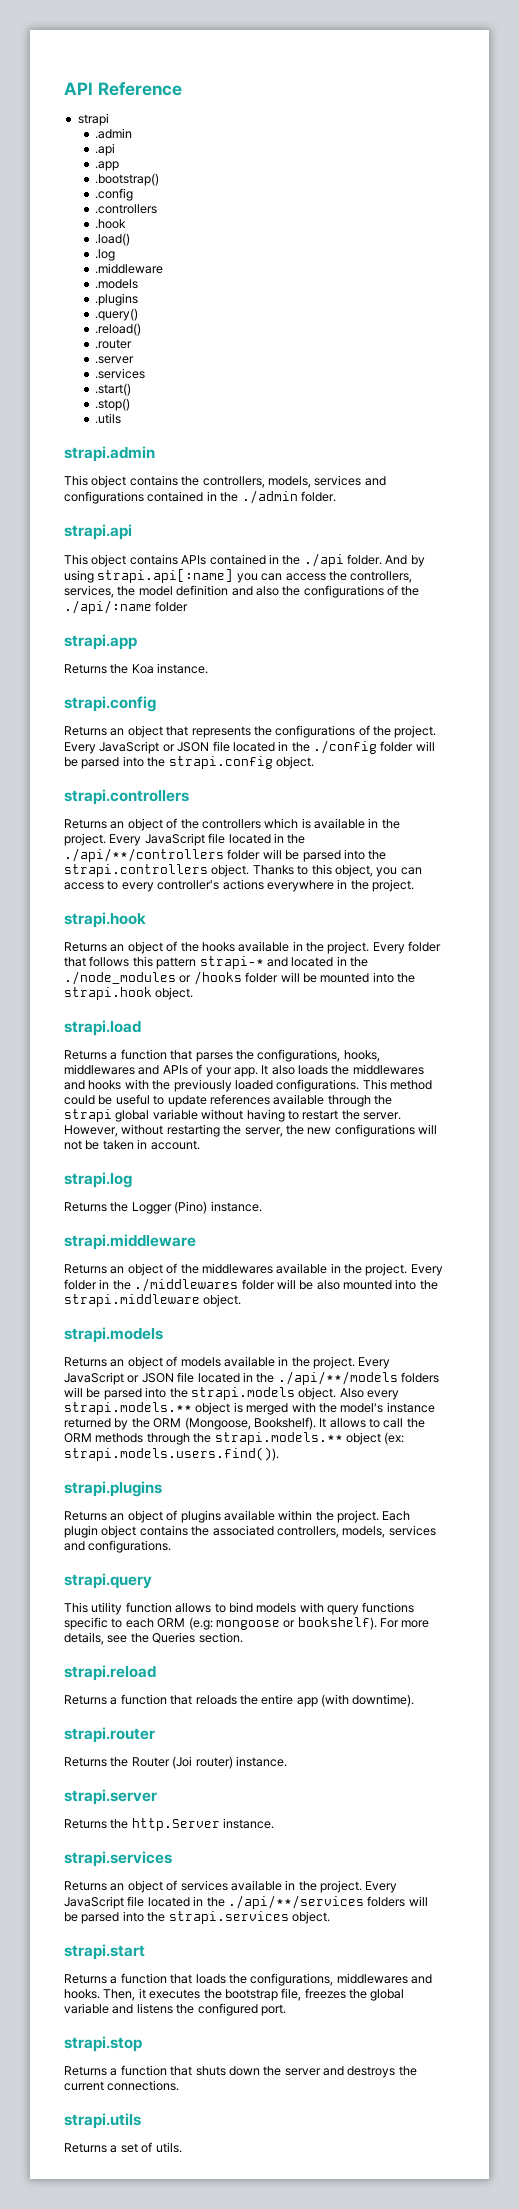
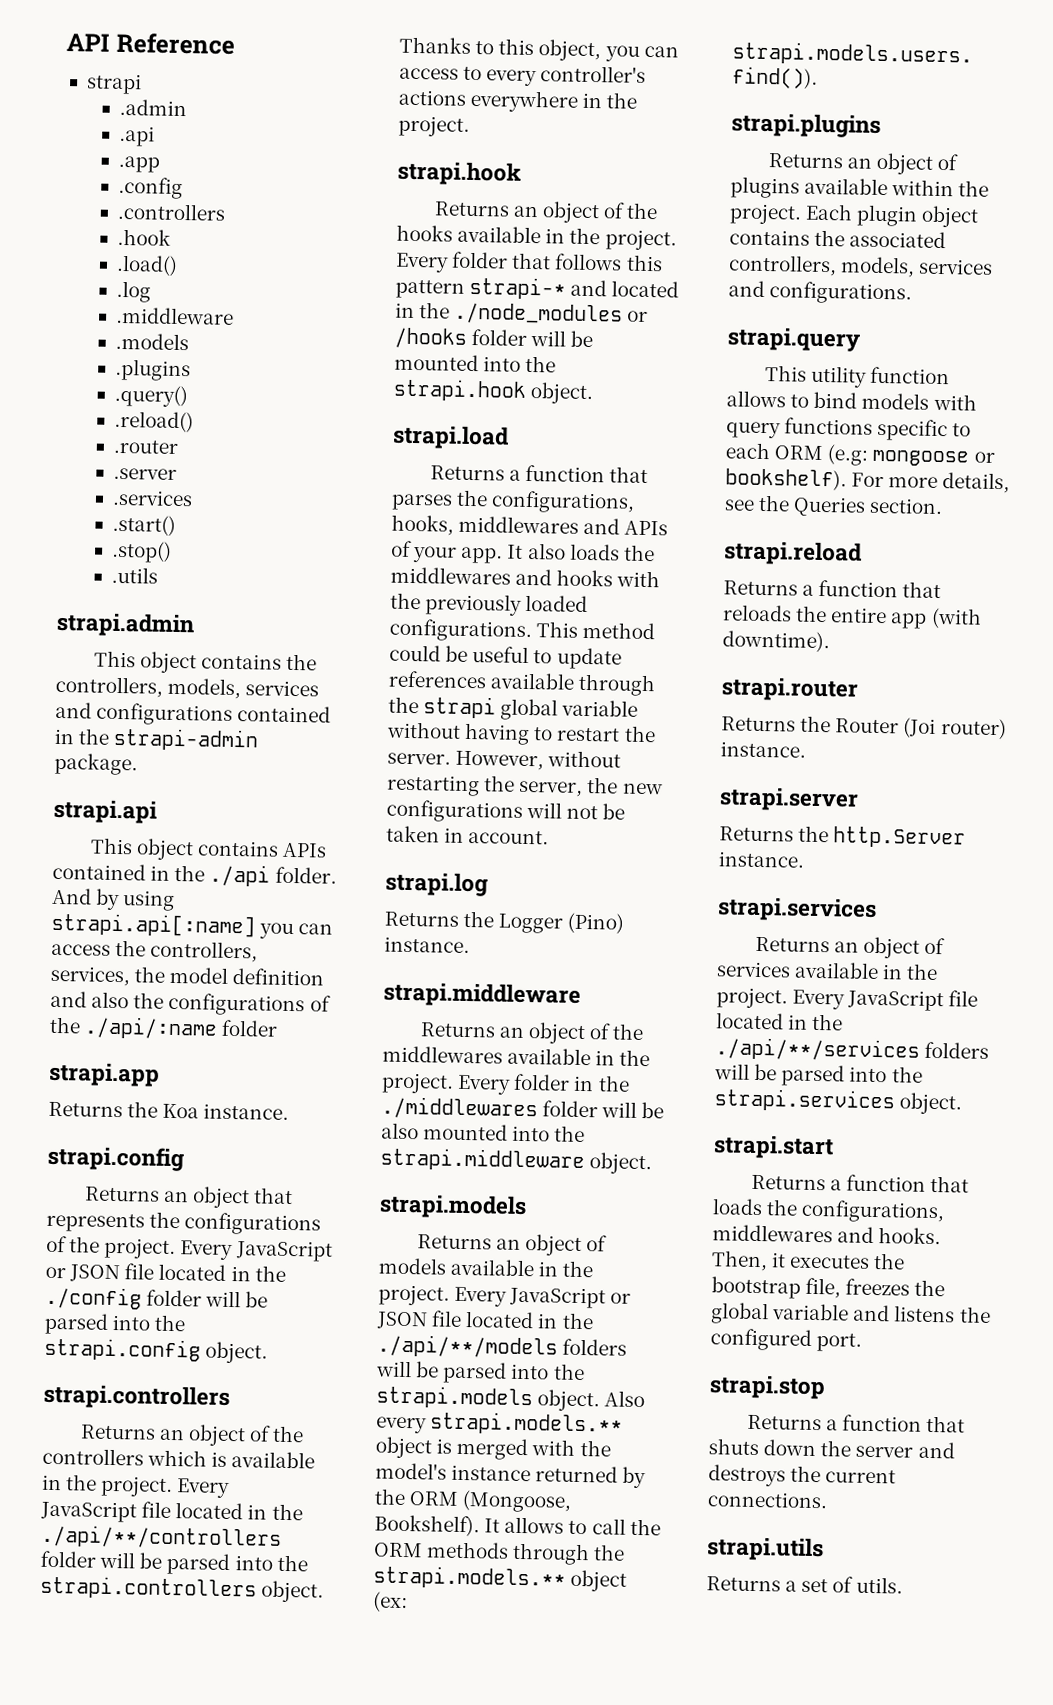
- .bootstrap()
- This object contains the controllers, models, services and configurations contained in the ./admin folder.
+ This object contains the controllers, models, services and configurations contained in the strapi-admin package.

